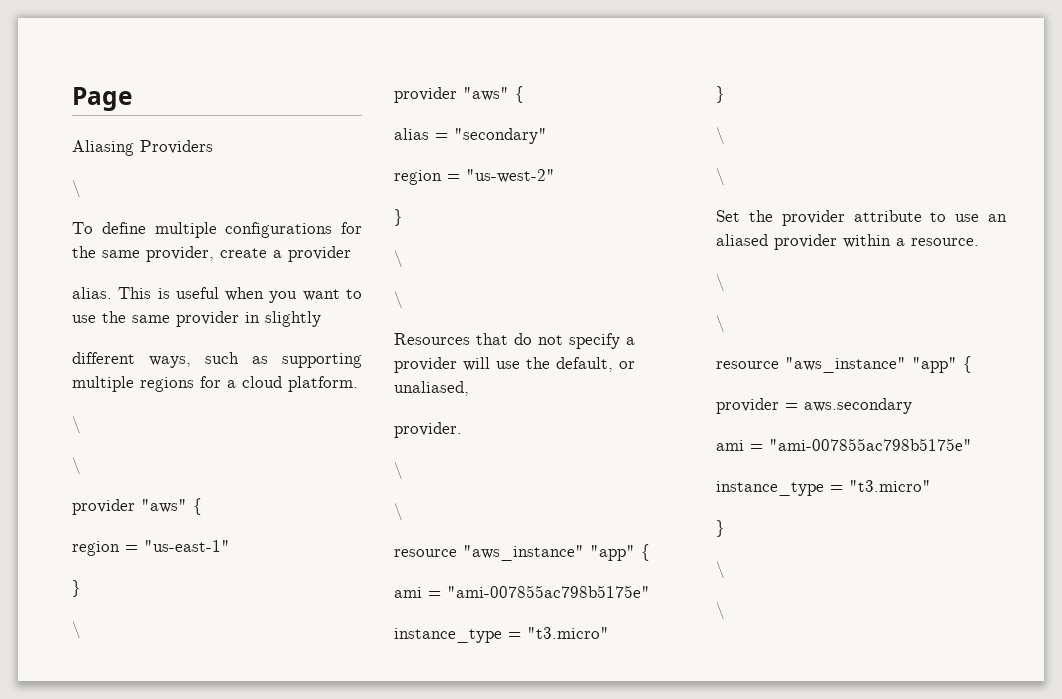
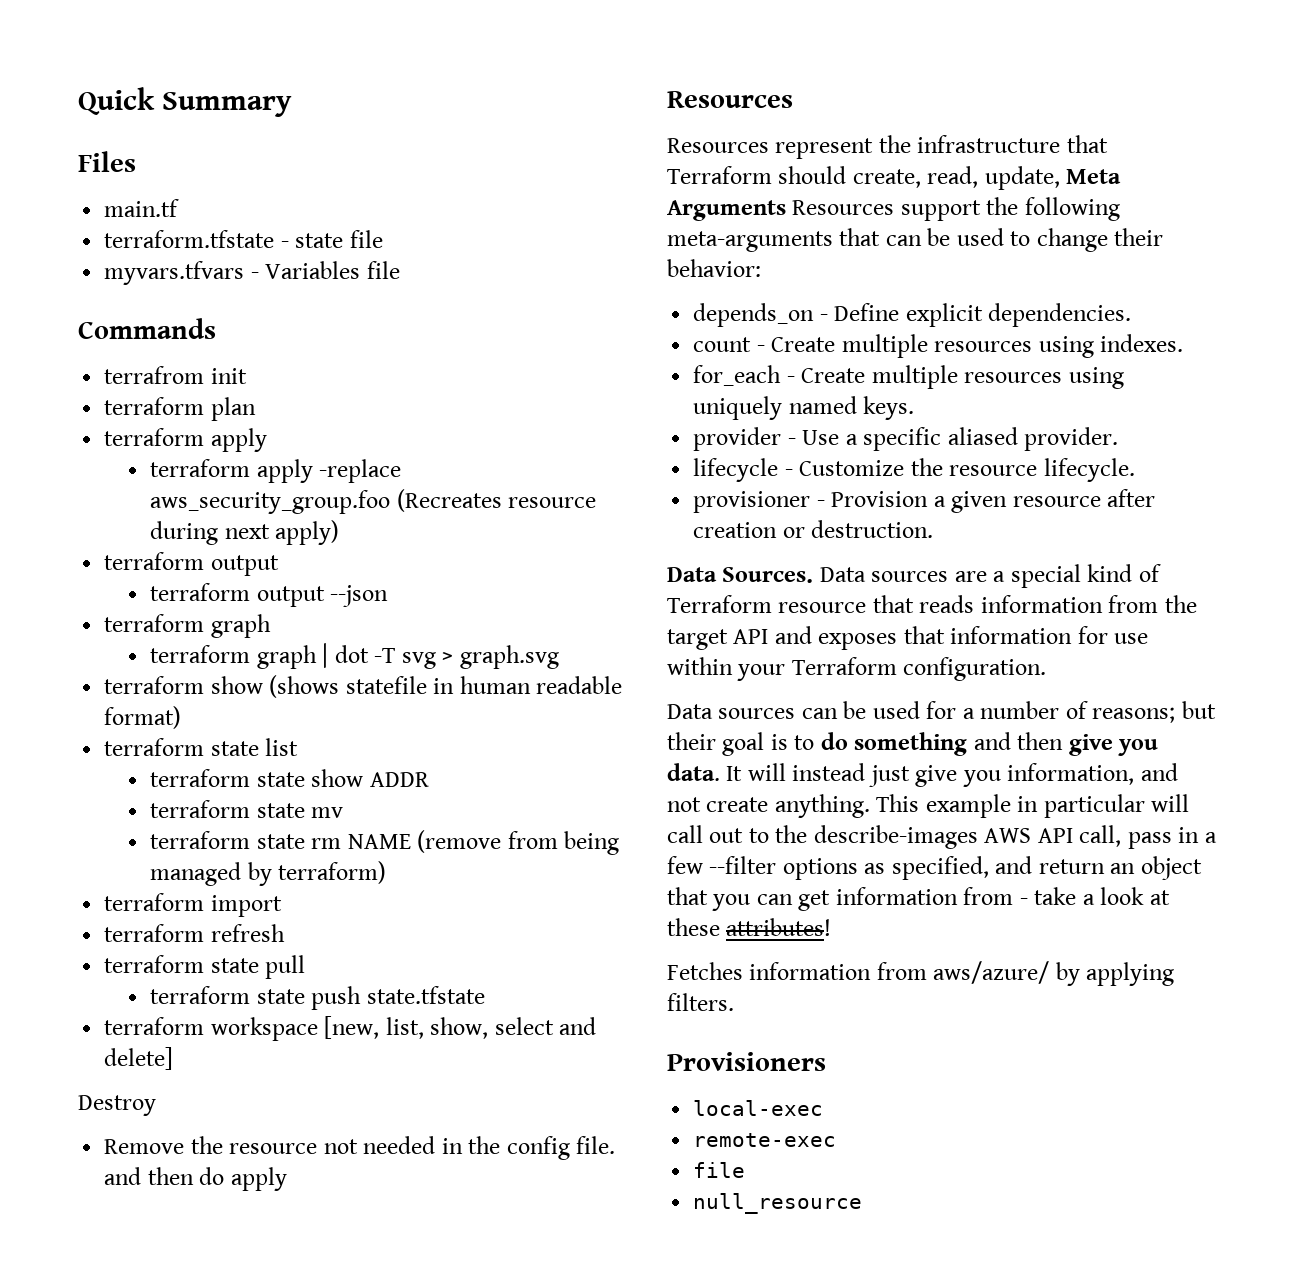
- Page
- Aliasing Providers
- \
- To define multiple configurations for the same provider, create a provider
- alias. This is useful when you want to use the same provider in slightly
- different ways, such as supporting multiple regions for a cloud platform.
- \
- \
- provider "aws" {
- region = "us-east-1"
- }
- \
- provider "aws" {
- alias = "secondary"
- region = "us-west-2"
- }
- \
- \
- Resources that do not specify a provider will use the default, or unaliased,
- provider.
- \
- \
- resource "aws_instance" "app" {
- ami = "ami-007855ac798b5175e"
- instance_type = "t3.micro"
- }
- \
- \
- Set the provider attribute to use an aliased provider within a resource.
- \
- \
- resource "aws_instance" "app" {
- provider = aws.secondary
- ami = "ami-007855ac798b5175e"
- instance_type = "t3.micro"
- }
- \
- \
+ Quick Summary
+ Files
+ main.tf
+ terraform.tfstate - state file
+ myvars.tfvars - Variables file
+ Commands
+ terrafrom init
+ terraform plan
+ terraform apply
+ terraform apply -replace aws_security_group.foo (Recreates resource during next apply)
+ terraform output
+ terraform output --json
+ terraform graph
+ terraform graph | dot -T svg > graph.svg
+ terraform show (shows statefile in human readable format)
+ terraform state list
+ terraform state show ADDR
+ terraform state mv
+ terraform state rm NAME (remove from being managed by terraform)
+ terraform import
+ terraform refresh
+ terraform state pull
+ terraform state push state.tfstate
+ terraform workspace [new, list, show, select and delete]
+ Destroy
+ Remove the resource not needed in the config file. and then do apply
+ Resources
+ Resources represent the infrastructure that Terraform should create, read, update, Meta Arguments Resources support the following meta-arguments that can be used to change their behavior:
+ depends_on - Define explicit dependencies.
+ count - Create multiple resources using indexes.
+ for_each - Create multiple resources using uniquely named keys.
+ provider - Use a specific aliased provider.
+ lifecycle - Customize the resource lifecycle.
+ provisioner - Provision a given resource after creation or destruction.
+ Data Sources. Data sources are a special kind of Terraform resource that reads information from the target API and exposes that information for use within your Terraform configuration.
+ Data sources can be used for a number of reasons; but their goal is to do something and then give you data. It will instead just give you information, and not create anything. This example in particular will call out to the describe-images AWS API call, pass in a few --filter options as specified, and return an object that you can get information from - take a look at these attributes!
+ Fetches information from aws/azure/ by applying filters.
+ Provisioners
+ local-exec
+ remote-exec
+ file
+ null_resource

